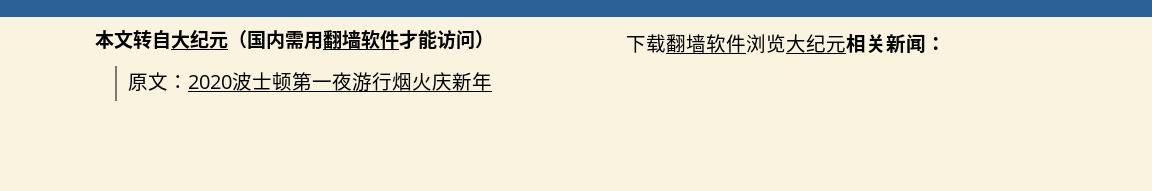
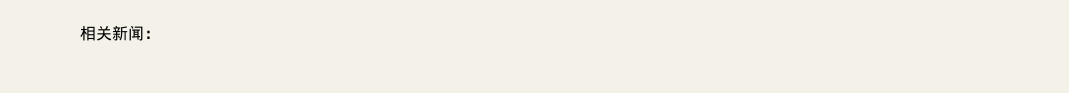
- 本文转自大纪元（国内需用翻墙软件才能访问）
- 原文：2020波士顿第一夜游行烟火庆新年
- 下载翻墙软件浏览大纪元相关新闻：
+ 相关新闻：

